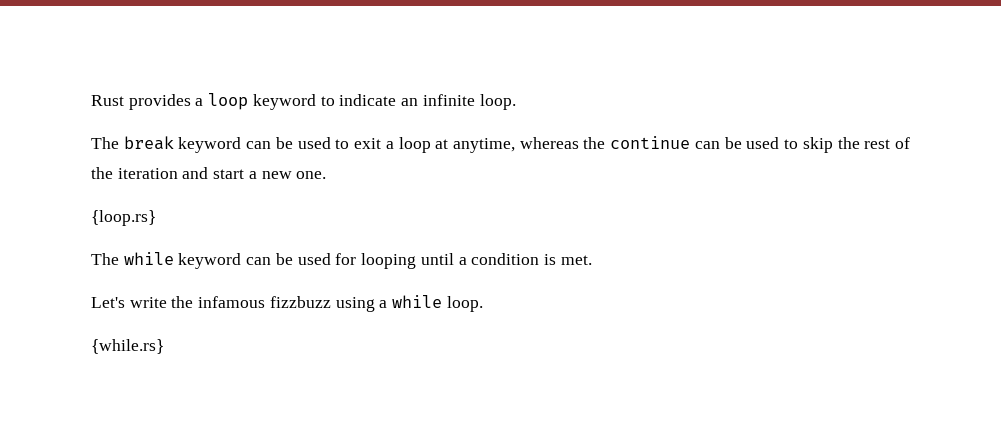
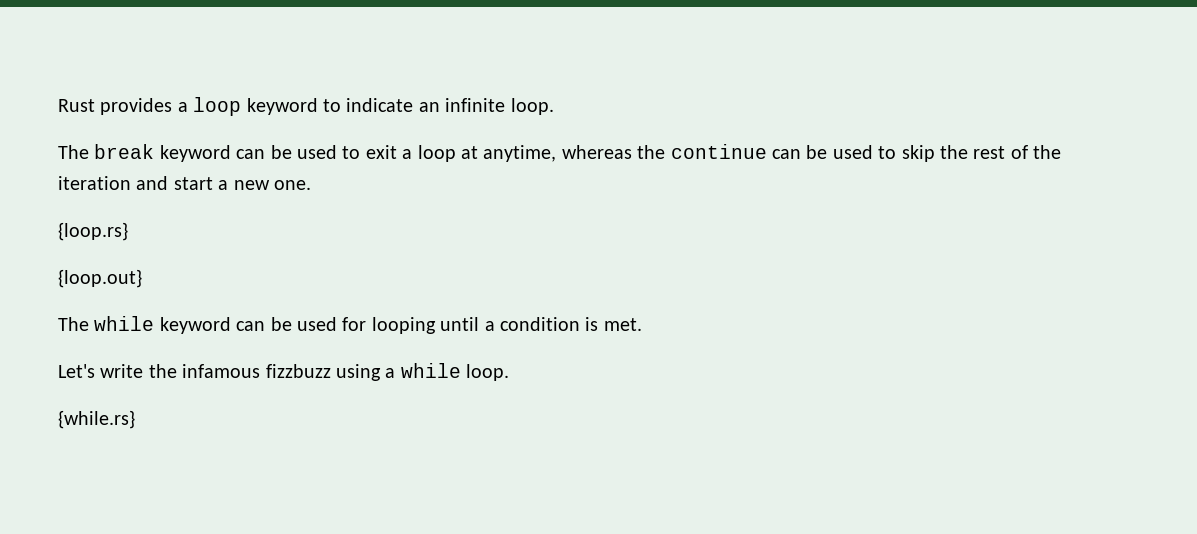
+ {loop.out}

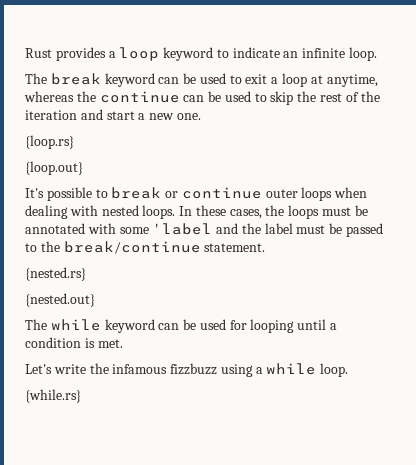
+ It's possible to break or continue outer loops when dealing with nested loops. In these cases, the loops must be annotated with some 'label and the label must be passed to the break/continue statement.
+ {nested.rs}
+ {nested.out}

